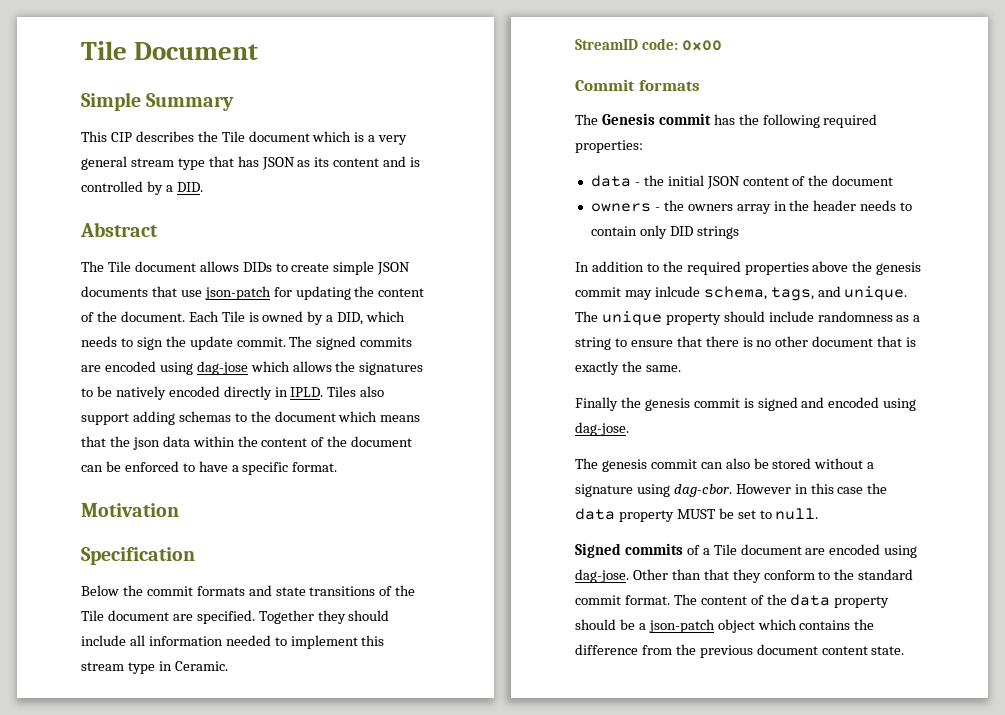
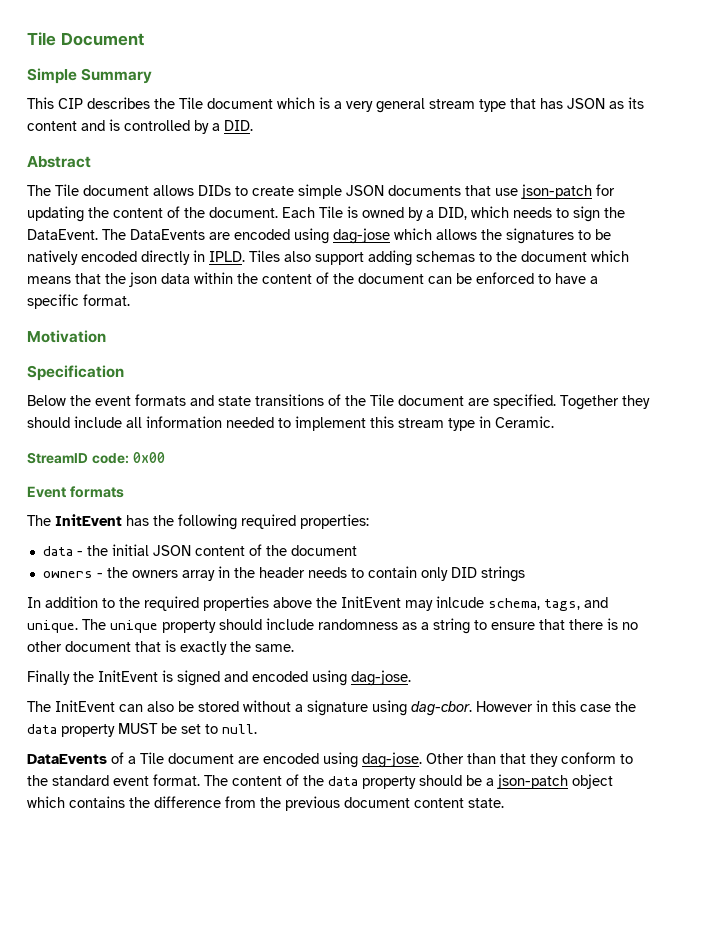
- Each Tile is owned by a DID, which needs to sign the update commit. The signed commits are encoded using dag-jose which allows the signatures to be natively encoded directly in IPLD.
+ Each Tile is owned by a DID, which needs to sign the DataEvent. The DataEvents are encoded using dag-jose which allows the signatures to be natively encoded directly in IPLD.
- Below the commit formats and state transitions of the Tile document are specified.
+ Below the event formats and state transitions of the Tile document are specified.
- Commit formats
+ Event formats
- The Genesis commit has the following required properties:
+ The InitEvent has the following required properties:
- In addition to the required properties above the genesis commit may inlcude schema, tags, and unique.
+ In addition to the required properties above the InitEvent may inlcude schema, tags, and unique.
- Finally the genesis commit is signed and encoded using dag-jose.
+ Finally the InitEvent is signed and encoded using dag-jose.
- The genesis commit can also be stored without a signature using dag-cbor.
+ The InitEvent can also be stored without a signature using dag-cbor.
- Signed commits of a Tile document are encoded using dag-jose.
+ DataEvents of a Tile document are encoded using dag-jose.
- Other than that they conform to the standard commit format.
+ Other than that they conform to the standard event format.

